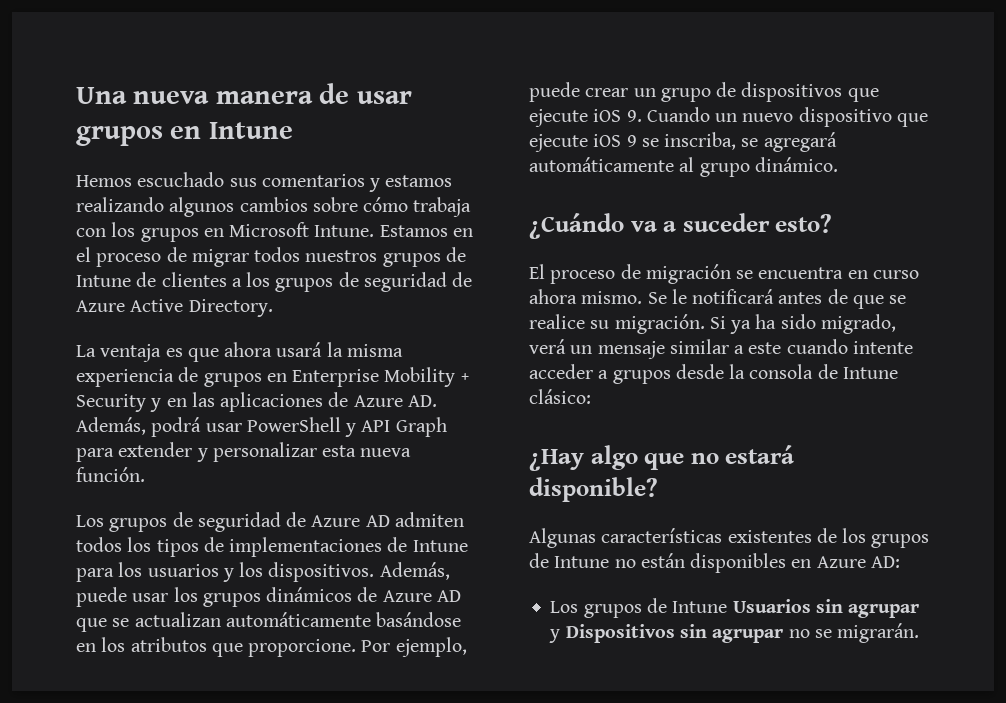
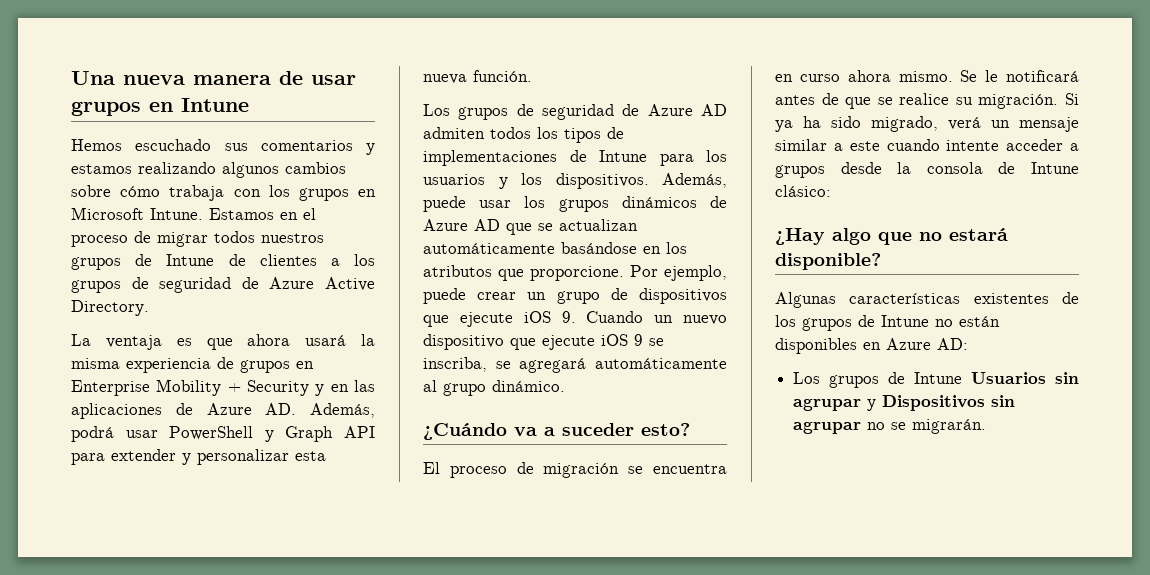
- La ventaja es que ahora usará la misma experiencia de grupos en Enterprise Mobility + Security y en las aplicaciones de Azure AD. Además, podrá usar PowerShell y API Graph para extender y personalizar esta nueva función.
+ La ventaja es que ahora usará la misma experiencia de grupos en Enterprise Mobility + Security y en las aplicaciones de Azure AD. Además, podrá usar PowerShell y Graph API para extender y personalizar esta nueva función.

